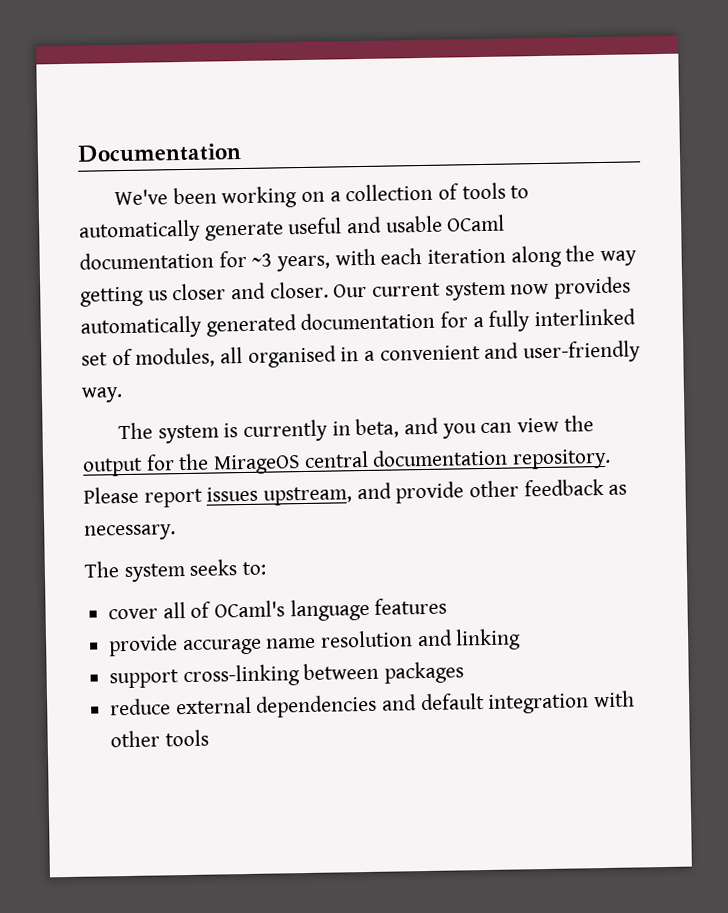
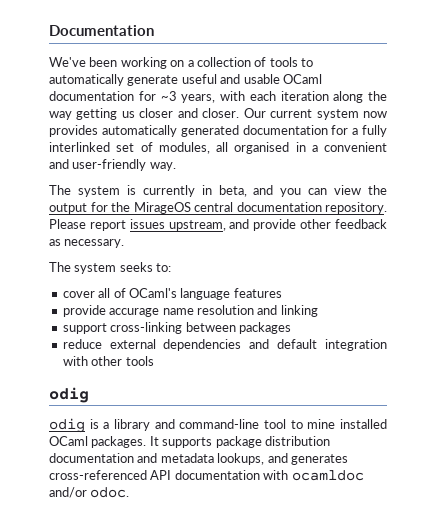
  reduce external dependencies and default integration with other tools
+ odig
+ odig is a library and command-line tool to mine installed OCaml packages. It supports package distribution documentation and metadata lookups, and generates cross-referenced API documentation with ocamldoc and/or odoc.

